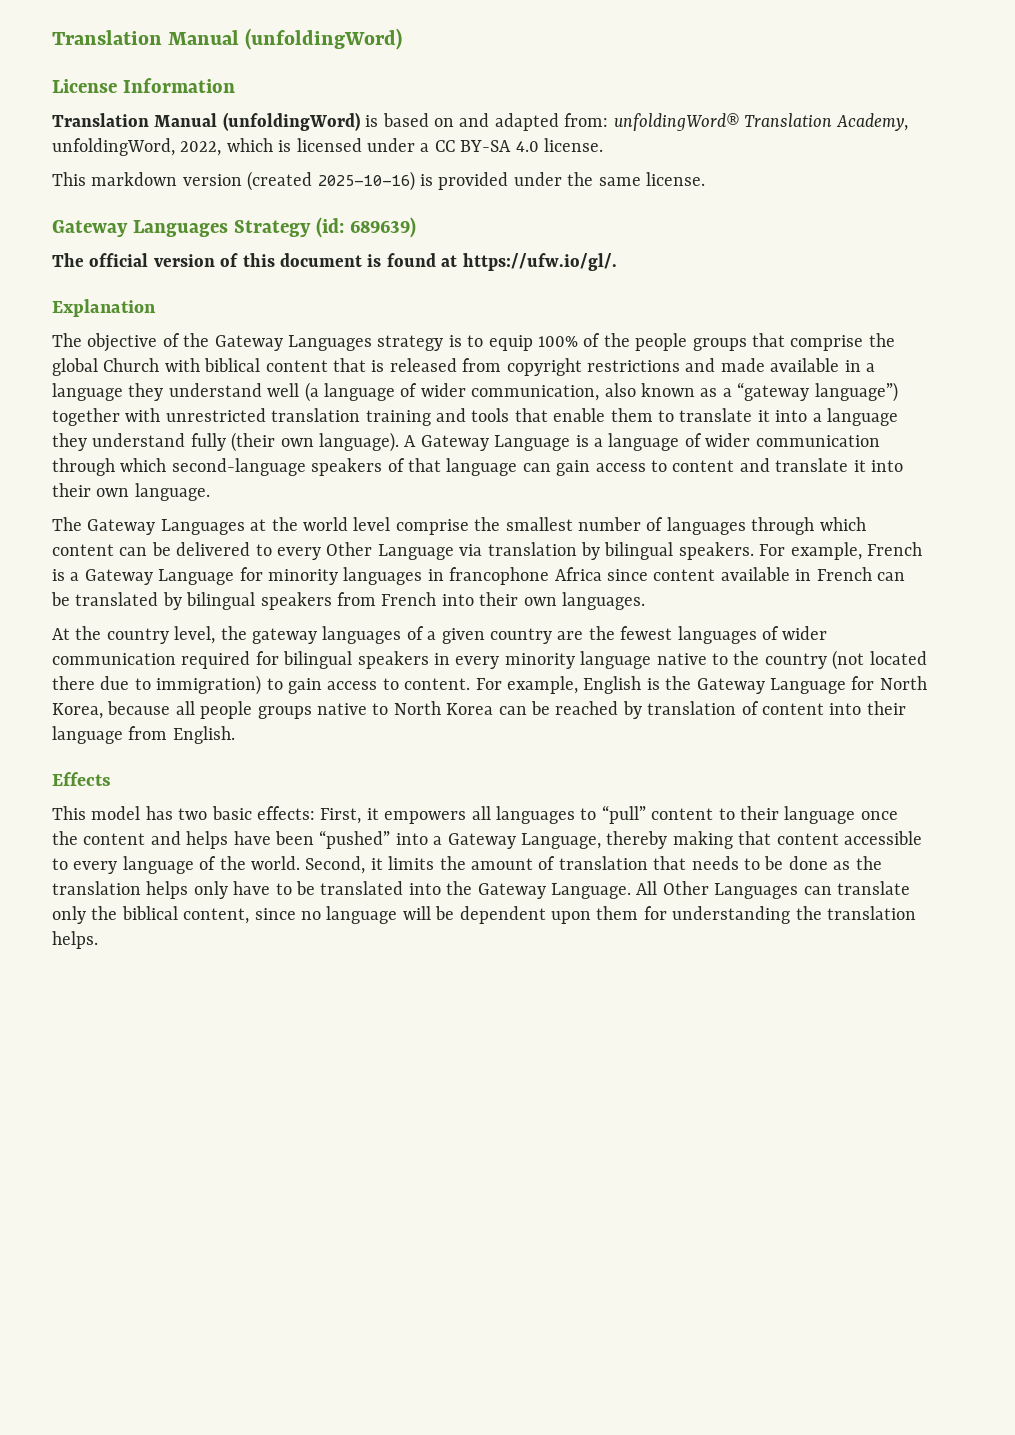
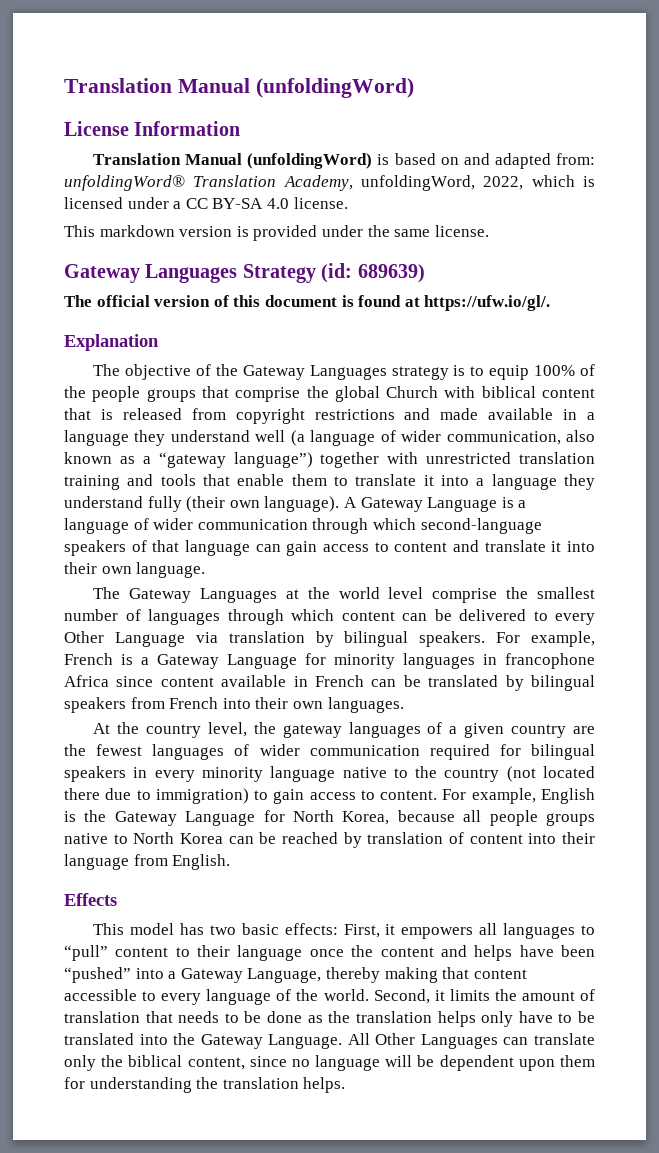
- This markdown version (created 2025-10-16) is provided under the same license.
+ This markdown version is provided under the same license.

